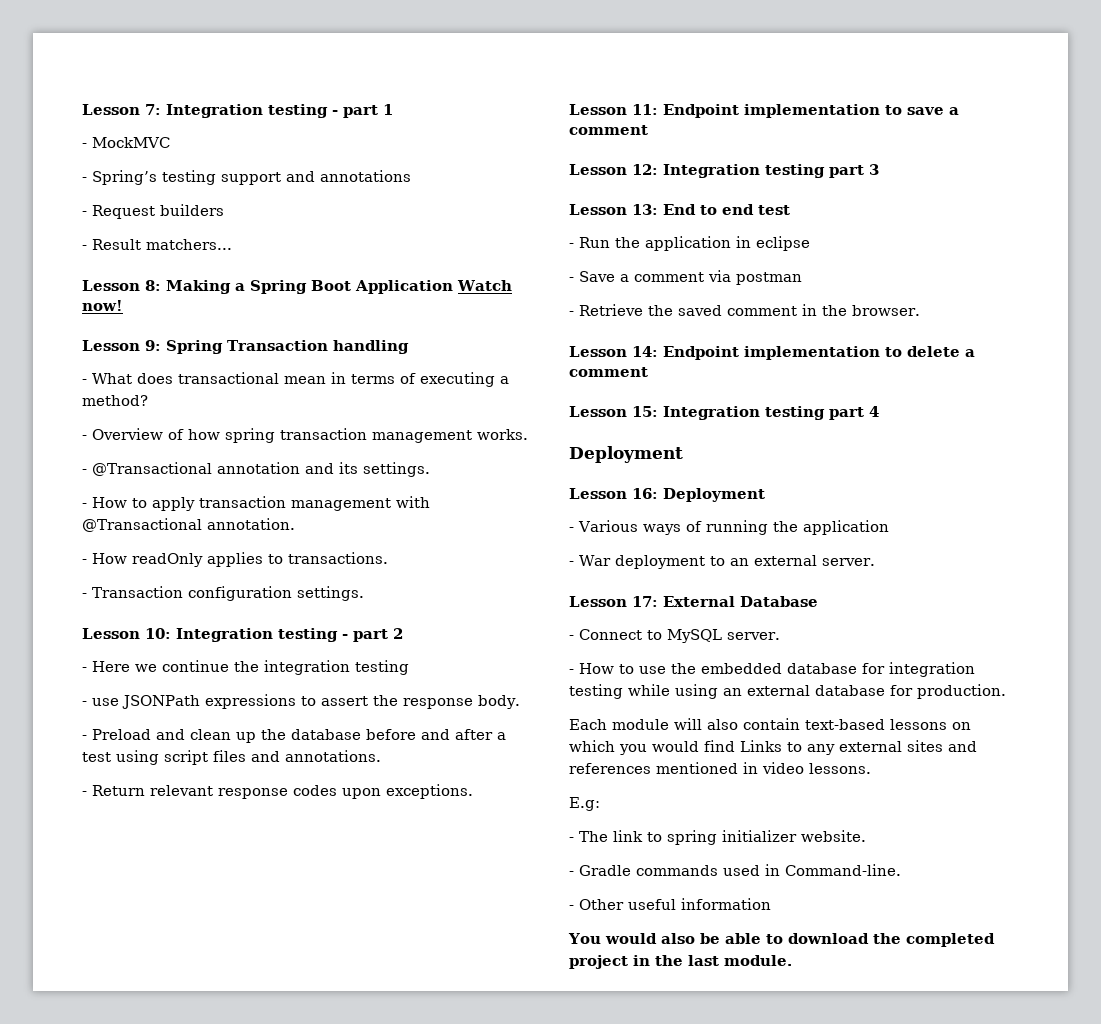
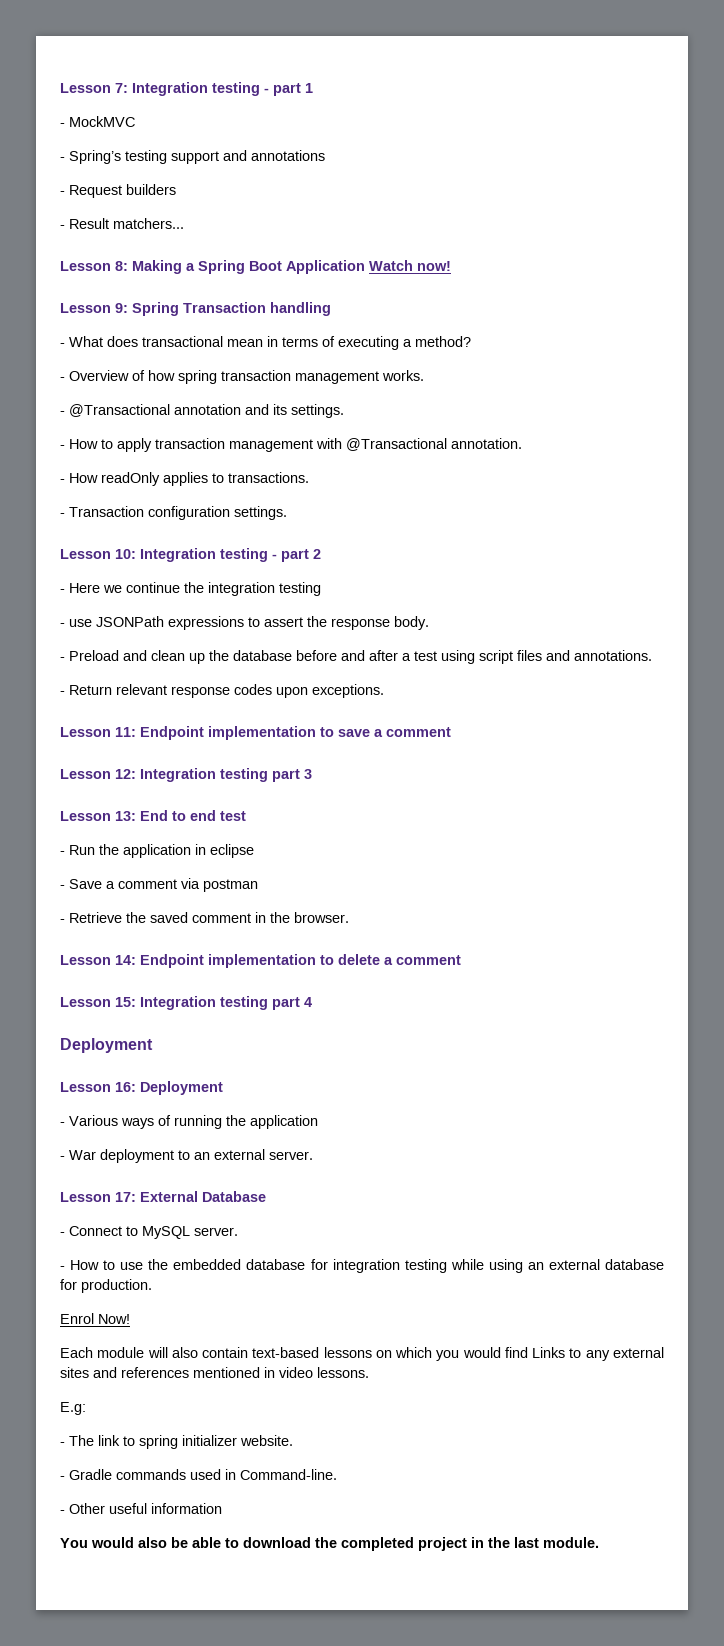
+ Enrol Now!

